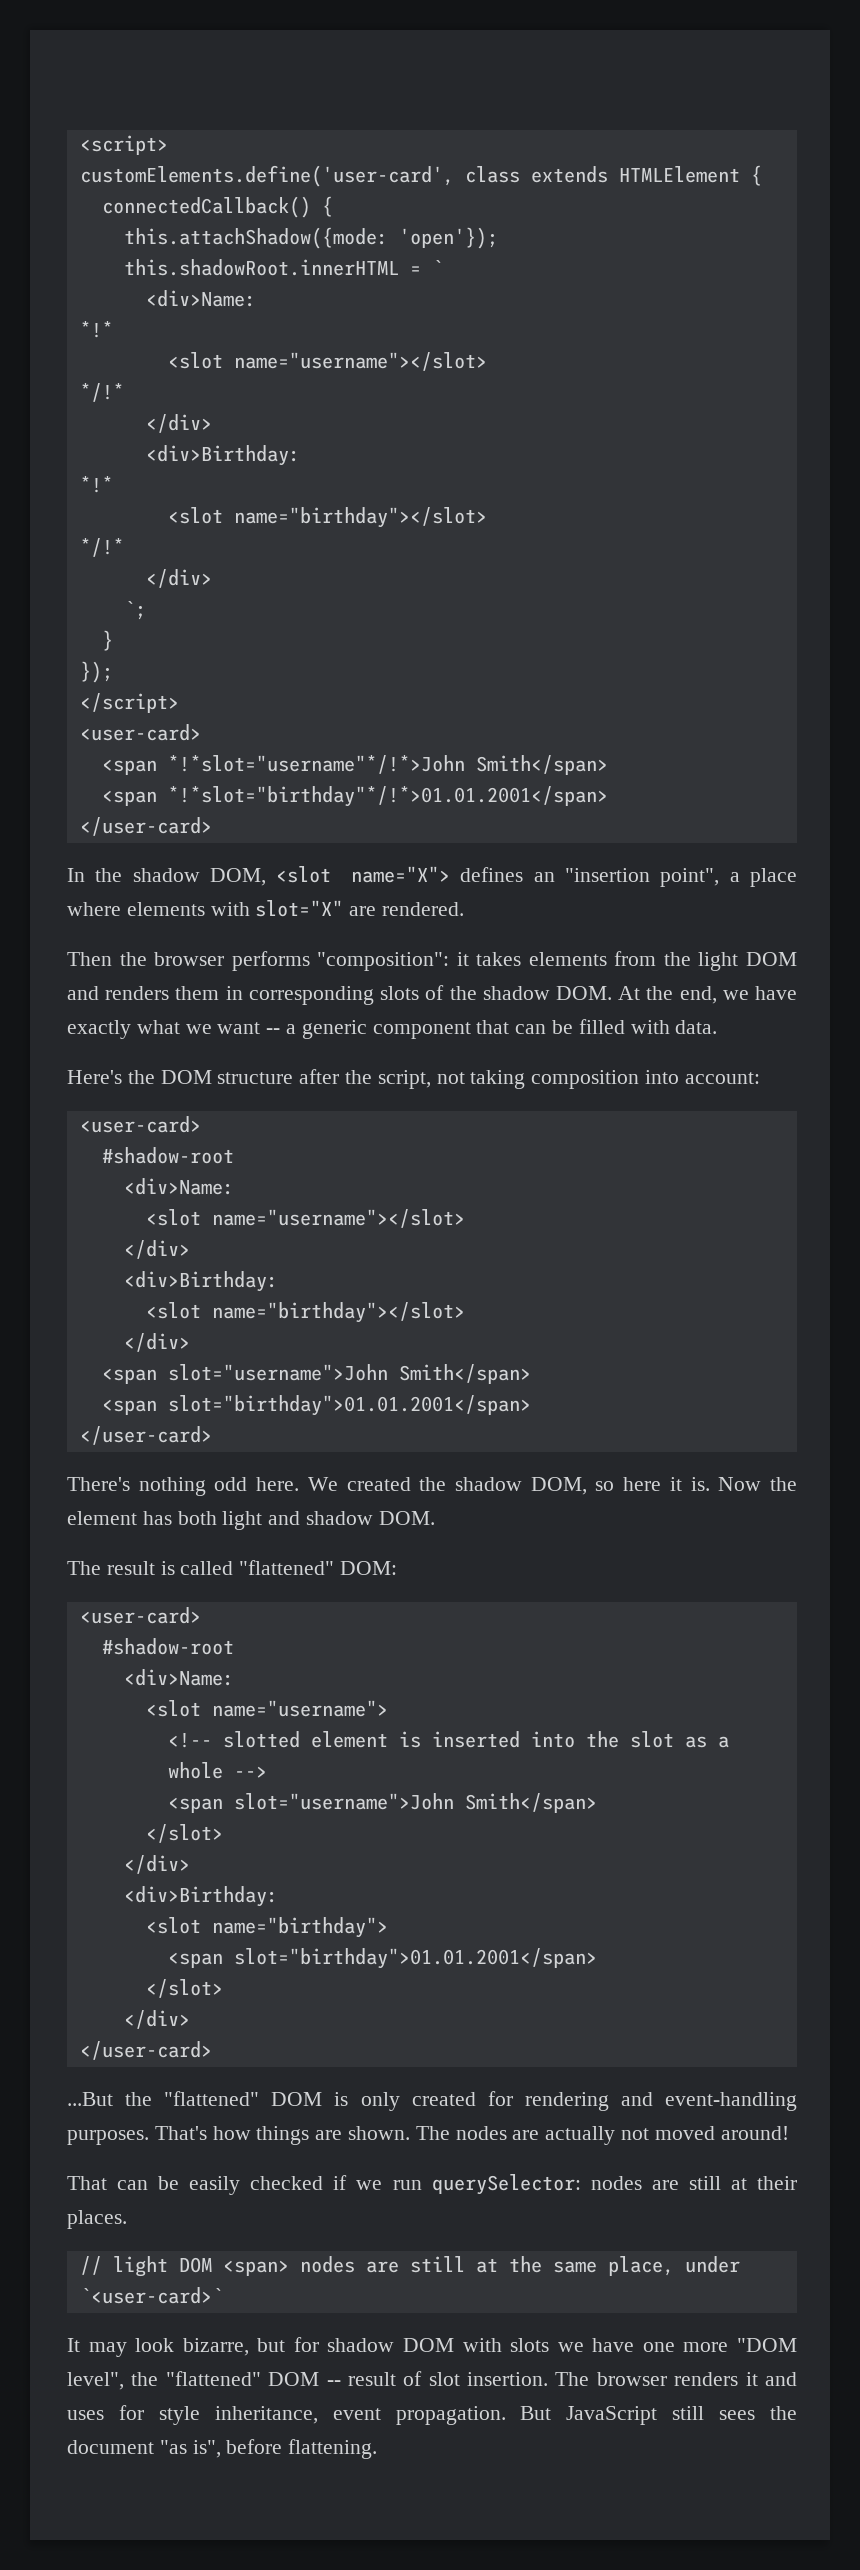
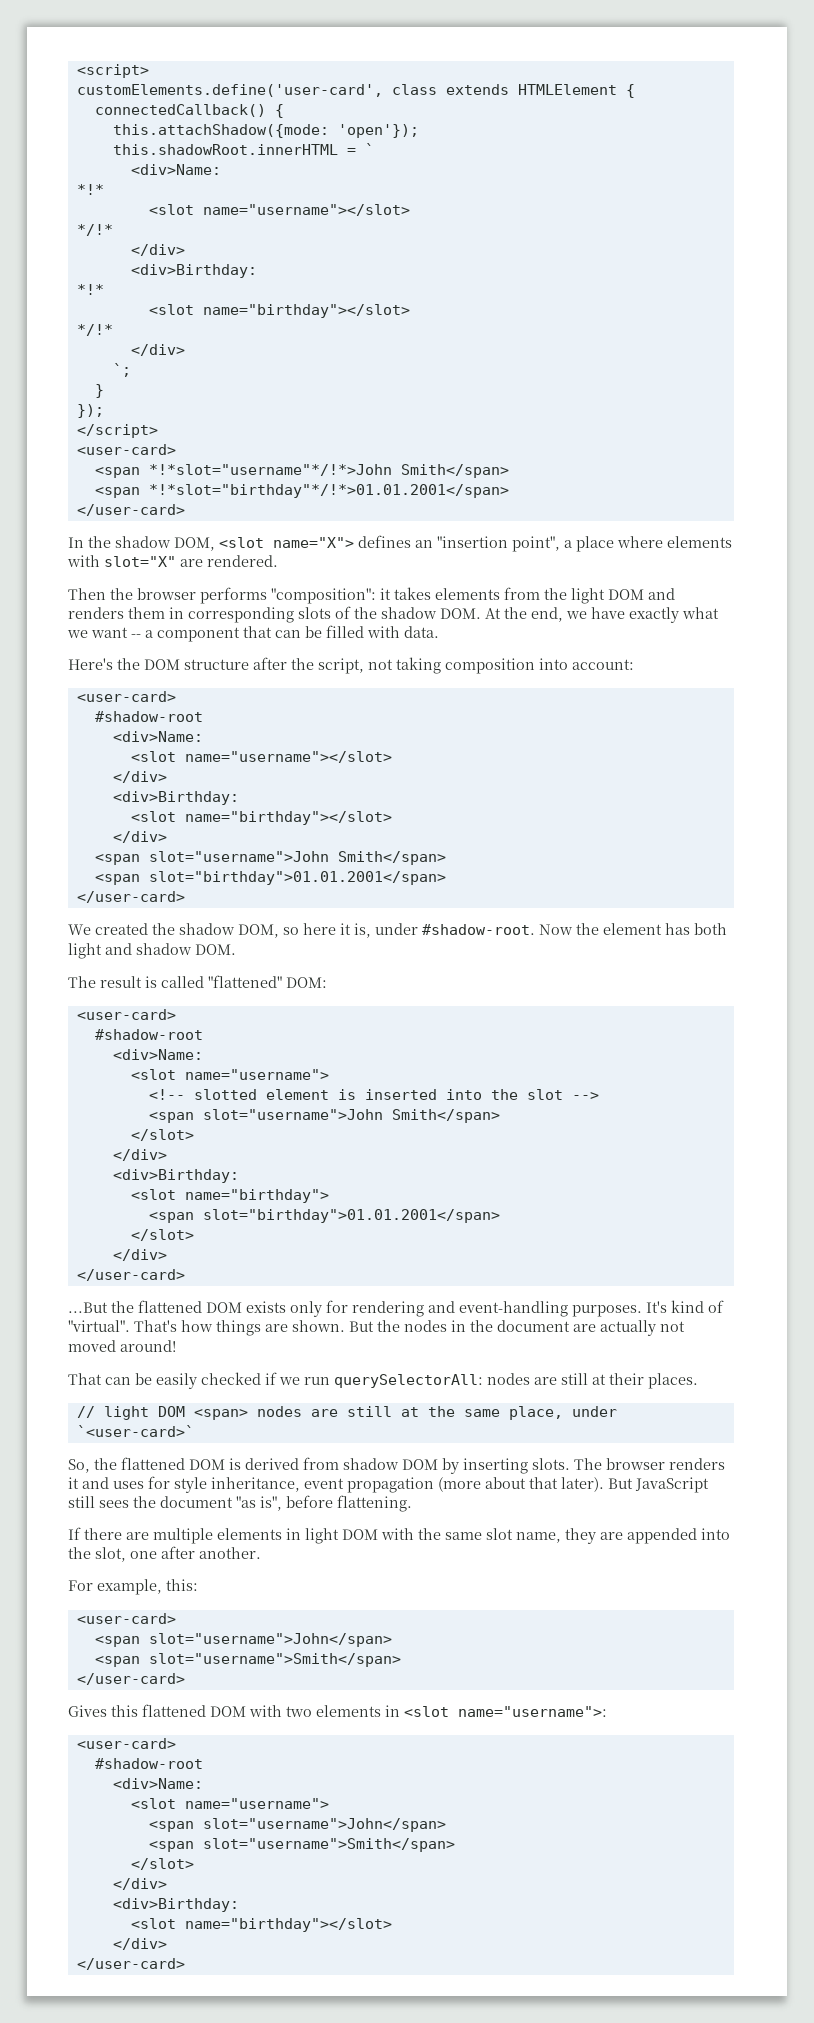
- Then the browser performs "composition": it takes elements from the light DOM and renders them in corresponding slots of the shadow DOM. At the end, we have exactly what we want -- a generic component that can be filled with data.
+ Then the browser performs "composition": it takes elements from the light DOM and renders them in corresponding slots of the shadow DOM. At the end, we have exactly what we want -- a component that can be filled with data.
- There's nothing odd here. We created the shadow DOM, so here it is.
+ We created the shadow DOM, so here it is, under #shadow-root.
- <!-- slotted element is inserted into the slot as a whole -->
+ <!-- slotted element is inserted into the slot -->
- ...But the "flattened" DOM is only created for rendering and event-handling purposes.
+ ...But the flattened DOM exists only for rendering and event-handling purposes.
+ It's kind of "virtual".
- The nodes are actually not moved around!
+ But the nodes in the document are actually not moved around!
- That can be easily checked if we run querySelector: nodes are still at their places.
+ That can be easily checked if we run querySelectorAll: nodes are still at their places.
- It may look bizarre, but for shadow DOM with slots we have one more "DOM level", the "flattened" DOM -- result of slot insertion.
+ So, the flattened DOM is derived from shadow DOM by inserting slots.
- The browser renders it and uses for style inheritance, event propagation.
+ The browser renders it and uses for style inheritance, event propagation (more about that later).
+ If there are multiple elements in light DOM with the same slot name, they are appended into the slot, one after another.
+ For example, this:
+ <user-card>
+ <span slot="username">John</span>
+ <span slot="username">Smith</span>
+ </user-card>
+ Gives this flattened DOM with two elements in <slot name="username">:
+ <user-card>
+ #shadow-root
+ <div>Name:
+ <slot name="username">
+ <span slot="username">John</span>
+ <span slot="username">Smith</span>
+ </slot>
+ </div>
+ <div>Birthday:
+ <slot name="birthday"></slot>
+ </div>
+ </user-card>

